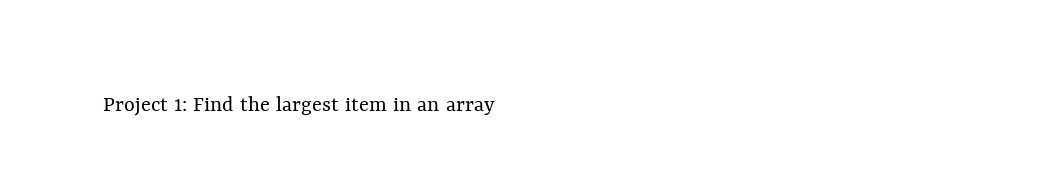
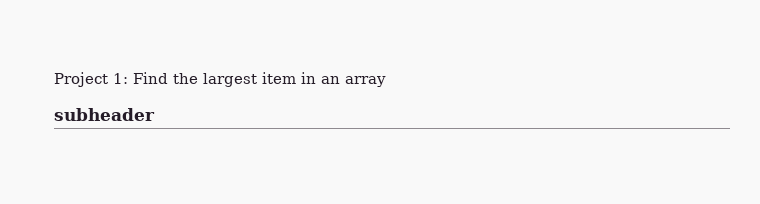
+ subheader

